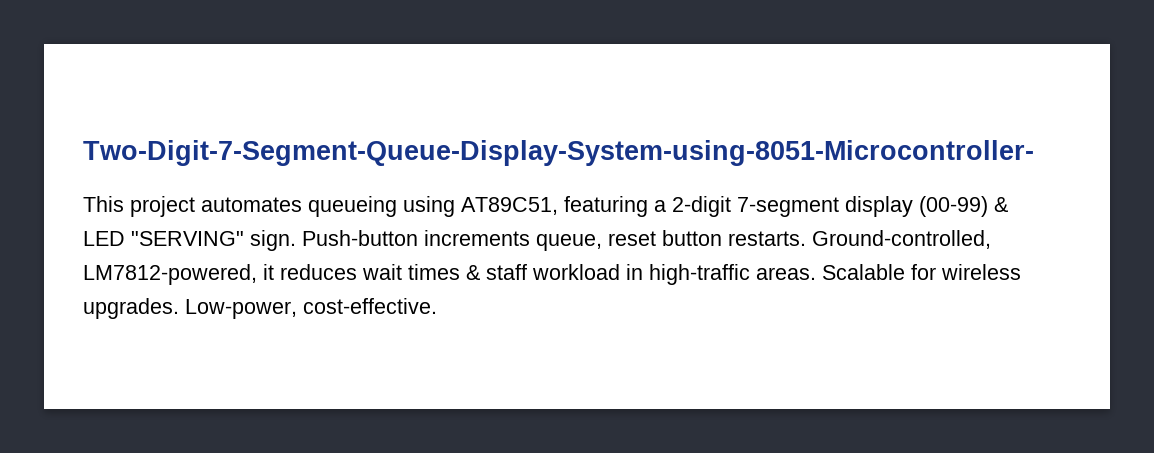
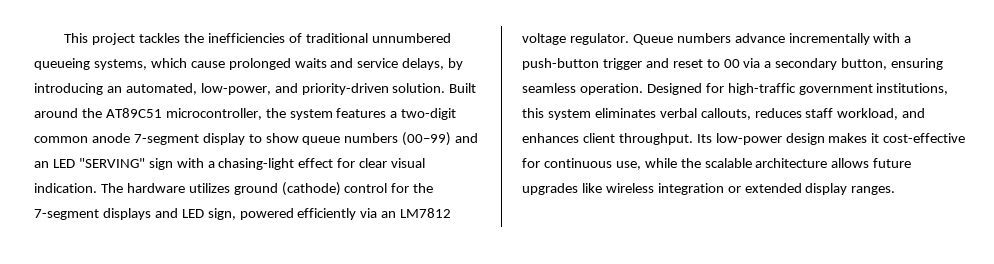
- Two-Digit-7-Segment-Queue-Display-System-using-8051-Microcontroller-
- This project automates queueing using AT89C51, featuring a 2-digit 7-segment display (00-99) & LED "SERVING" sign. Push-button increments queue, reset button restarts. Ground-controlled, LM7812-powered, it reduces wait times & staff workload in high-traffic areas. Scalable for wireless upgrades. Low-power, cost-effective.
+ This project tackles the inefficiencies of traditional unnumbered queueing systems, which cause prolonged waits and service delays, by introducing an automated, low-power, and priority-driven solution. Built around the AT89C51 microcontroller, the system features a two-digit common anode 7-segment display to show queue numbers (00–99) and an LED "SERVING" sign with a chasing-light effect for clear visual indication. The hardware utilizes ground (cathode) control for the 7-segment displays and LED sign, powered efficiently via an LM7812 voltage regulator. Queue numbers advance incrementally with a push-button trigger and reset to 00 via a secondary button, ensuring seamless operation. Designed for high-traffic government institutions, this system eliminates verbal callouts, reduces staff workload, and enhances client throughput. Its low-power design makes it cost-effective for continuous use, while the scalable architecture allows future upgrades like wireless integration or extended display ranges.

